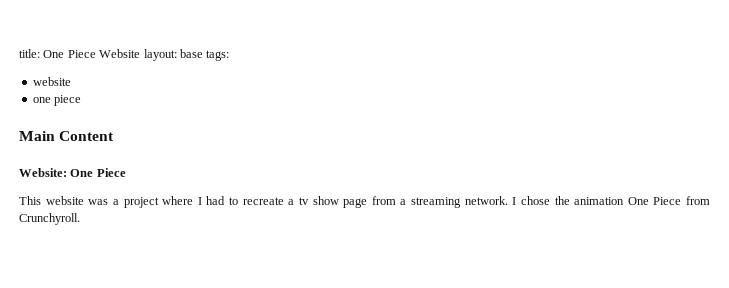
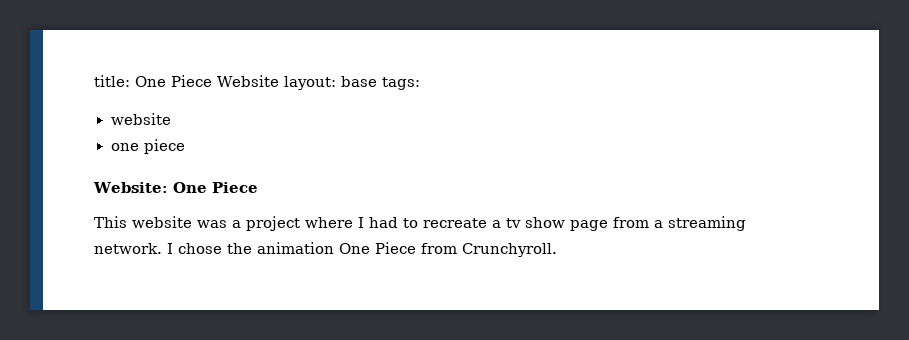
- Main Content

